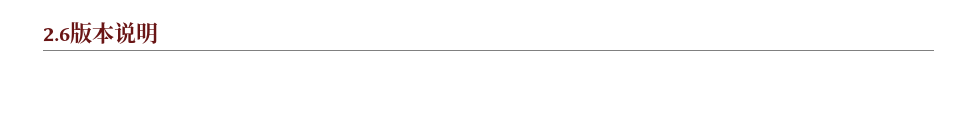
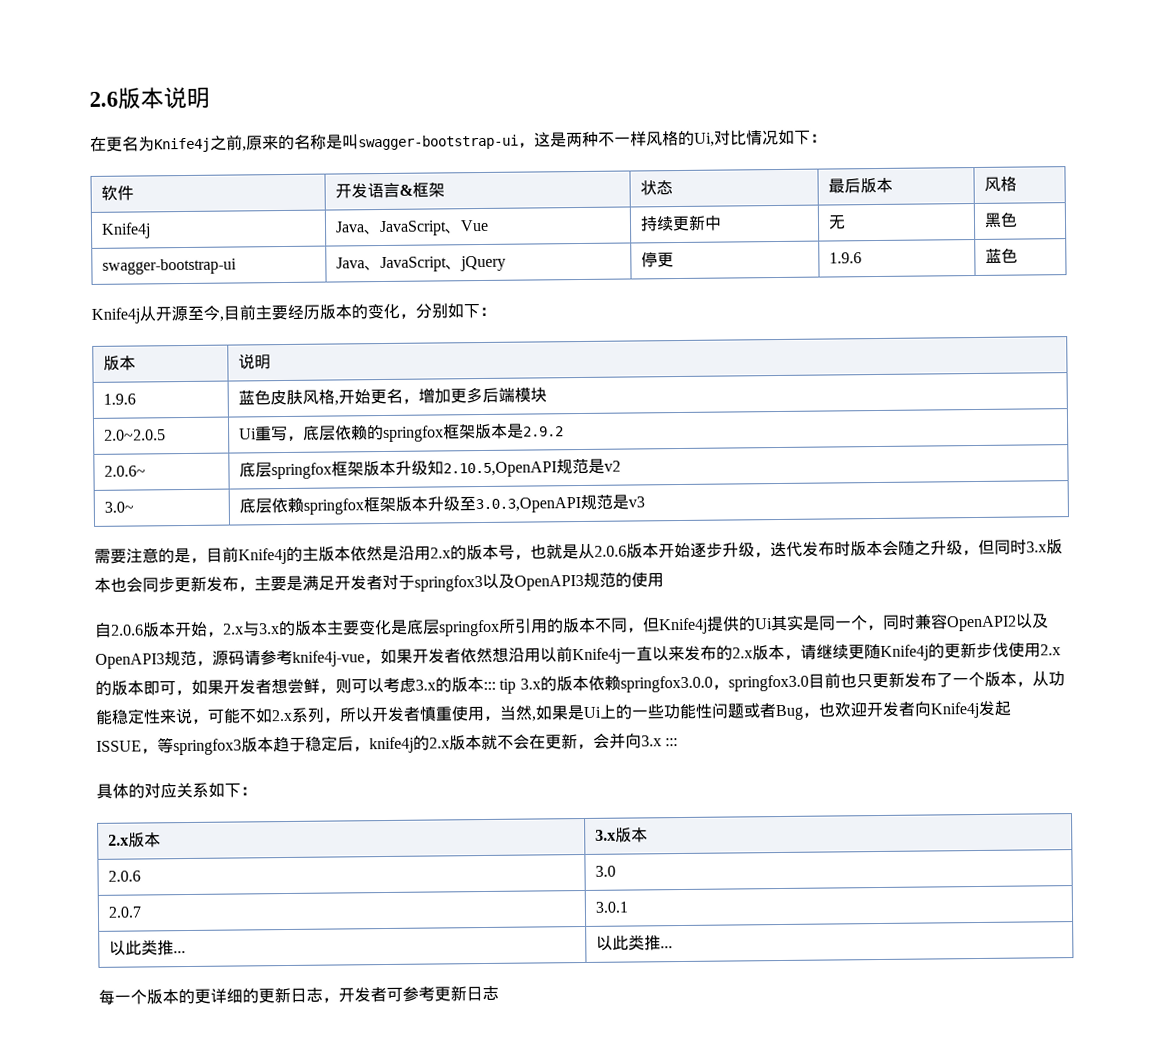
+ 在更名为Knife4j之前,原来的名称是叫swagger-bootstrap-ui，这是两种不一样风格的Ui,对比情况如下：
+ 软件 | 开发语言&框架 | 状态 | 最后版本 | 风格
+ Knife4j | Java、JavaScript、Vue | 持续更新中 | 无 | 黑色
+ swagger-bootstrap-ui | Java、JavaScript、jQuery | 停更 | 1.9.6 | 蓝色
+ Knife4j从开源至今,目前主要经历版本的变化，分别如下：
+ 版本 | 说明
+ 1.9.6 | 蓝色皮肤风格,开始更名，增加更多后端模块
+ 2.0~2.0.5 | Ui重写，底层依赖的springfox框架版本是2.9.2
+ 2.0.6~ | 底层springfox框架版本升级知2.10.5,OpenAPI规范是v2
+ 3.0~ | 底层依赖springfox框架版本升级至3.0.3,OpenAPI规范是v3
+ 需要注意的是，目前Knife4j的主版本依然是沿用2.x的版本号，也就是从2.0.6版本开始逐步升级，迭代发布时版本会随之升级，但同时3.x版本也会同步更新发布，主要是满足开发者对于springfox3以及OpenAPI3规范的使用
+ 自2.0.6版本开始，2.x与3.x的版本主要变化是底层springfox所引用的版本不同，但Knife4j提供的Ui其实是同一个，同时兼容OpenAPI2以及OpenAPI3规范，源码请参考knife4j-vue，如果开发者依然想沿用以前Knife4j一直以来发布的2.x版本，请继续更随Knife4j的更新步伐使用2.x的版本即可，如果开发者想尝鲜，则可以考虑3.x的版本::: tip 3.x的版本依赖springfox3.0.0，springfox3.0目前也只更新发布了一个版本，从功能稳定性来说，可能不如2.x系列，所以开发者慎重使用，当然,如果是Ui上的一些功能性问题或者Bug，也欢迎开发者向Knife4j发起ISSUE，等springfox3版本趋于稳定后，knife4j的2.x版本就不会在更新，会并向3.x :::
+ 具体的对应关系如下：
+ 2.x版本 | 3.x版本
+ 2.0.6 | 3.0
+ 2.0.7 | 3.0.1
+ 以此类推... | 以此类推...
+ 每一个版本的更详细的更新日志，开发者可参考更新日志

